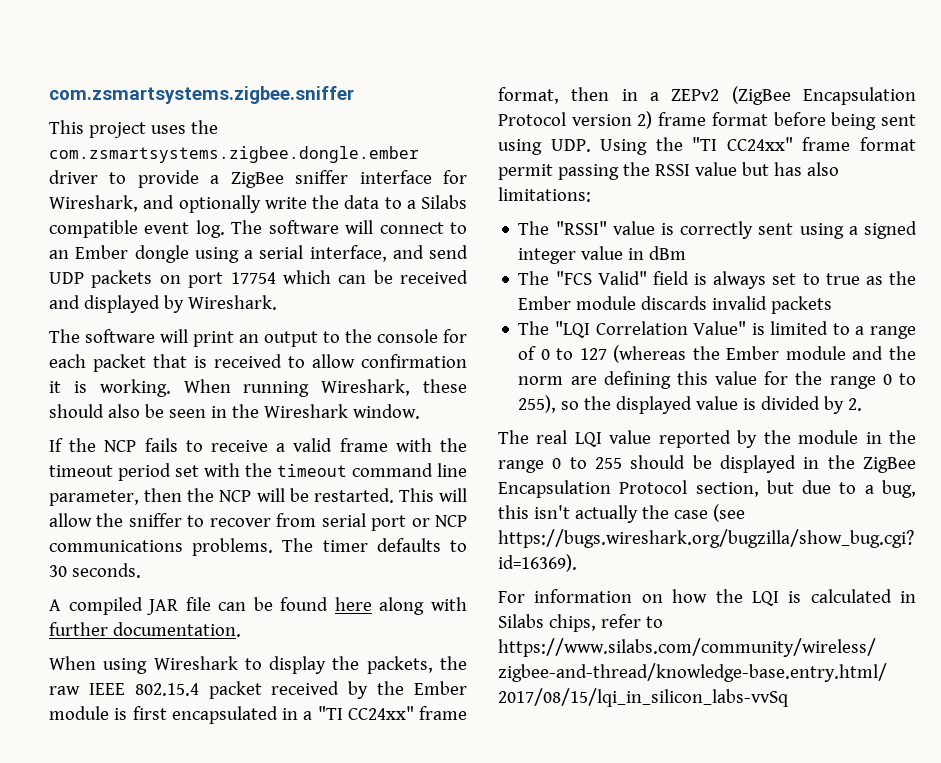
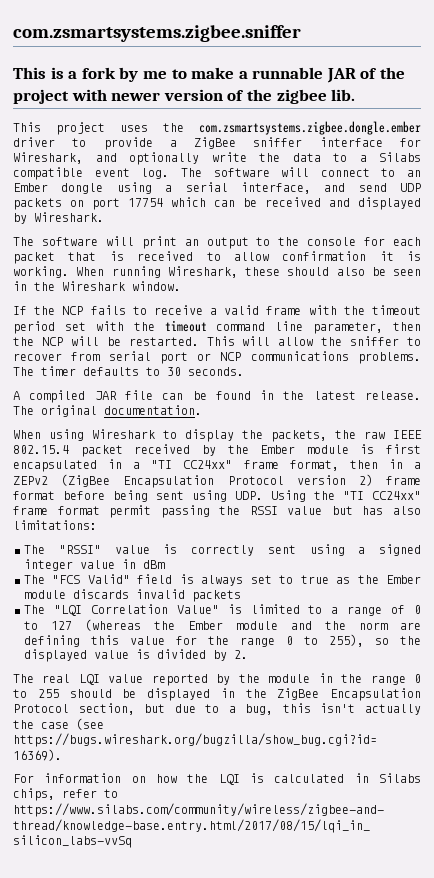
+ This is a fork by me to make a runnable JAR of the project with newer version of the zigbee lib.
- A compiled JAR file can be found here along with further documentation.
+ A compiled JAR file can be found in the latest release. The original documentation.

